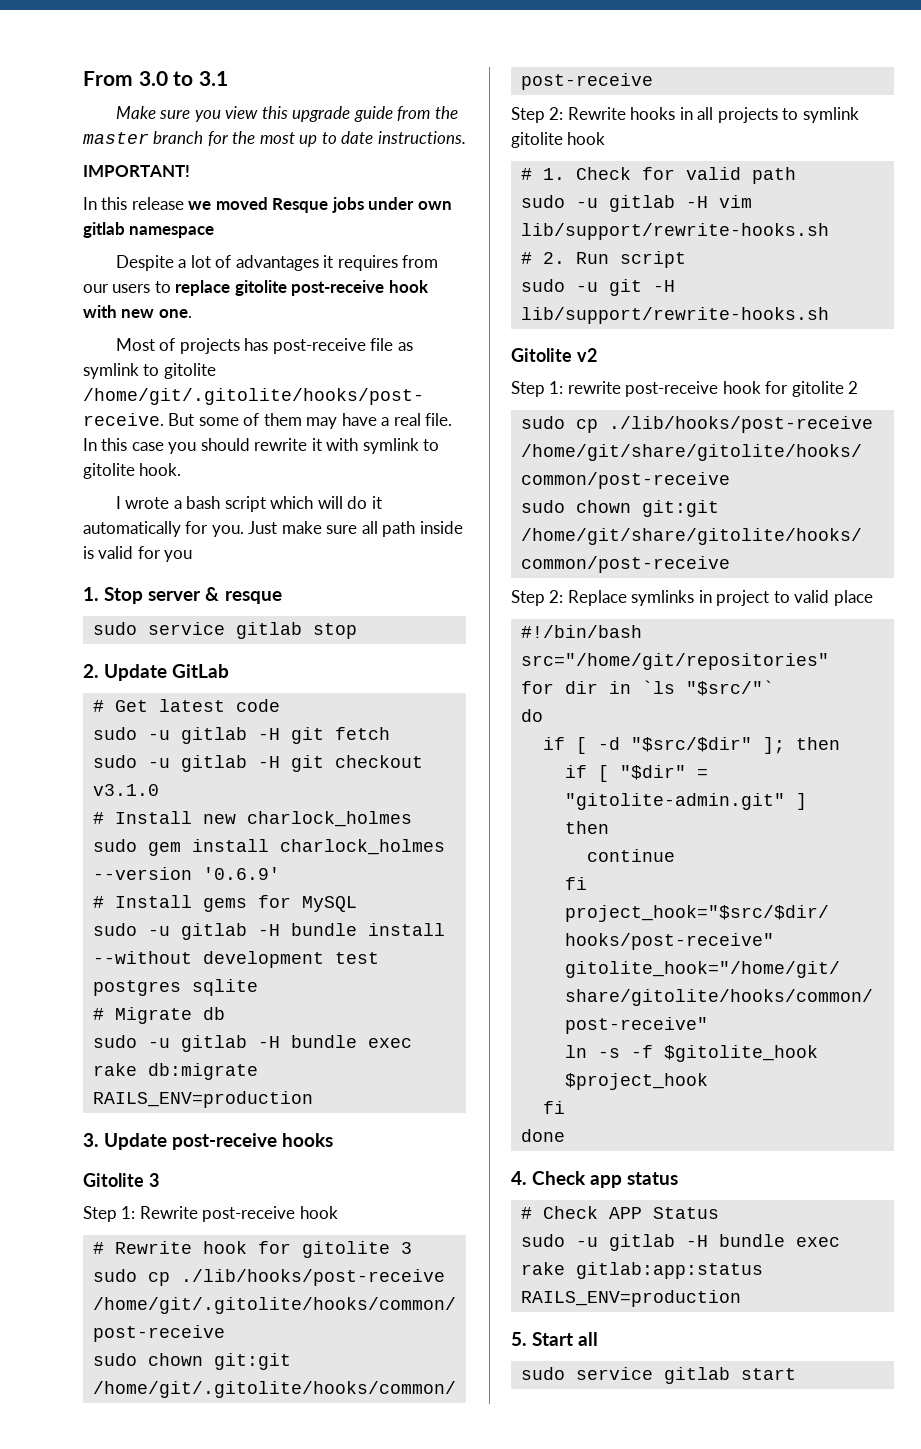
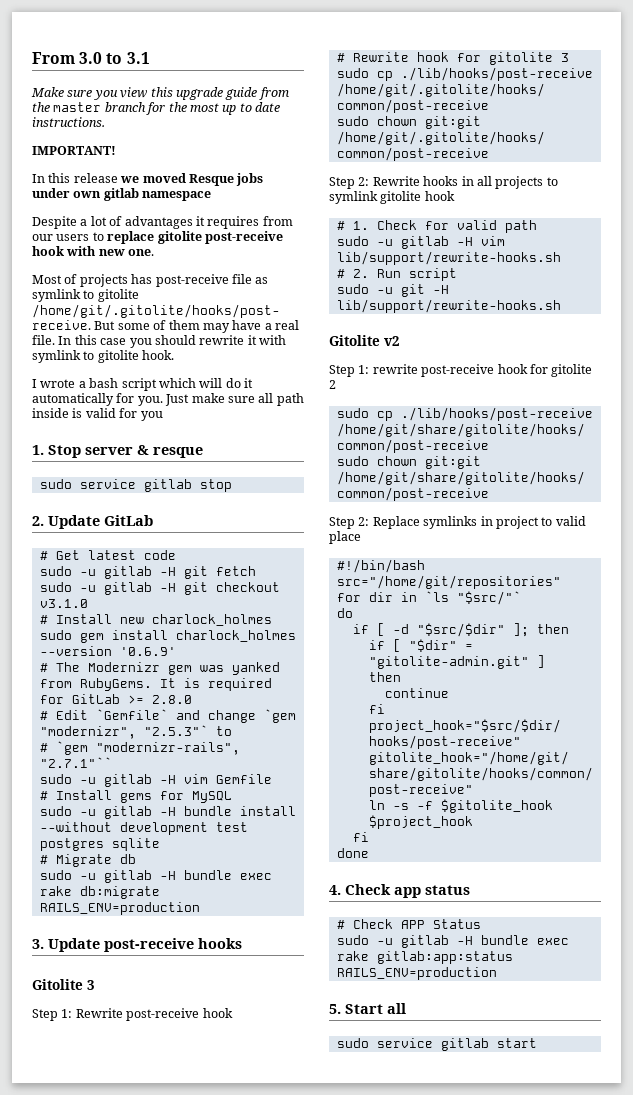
+ # The Modernizr gem was yanked from RubyGems. It is required for GitLab >= 2.8.0
+ # Edit `Gemfile` and change `gem "modernizr", "2.5.3"` to
+ # `gem "modernizr-rails", "2.7.1"``
+ sudo -u gitlab -H vim Gemfile

